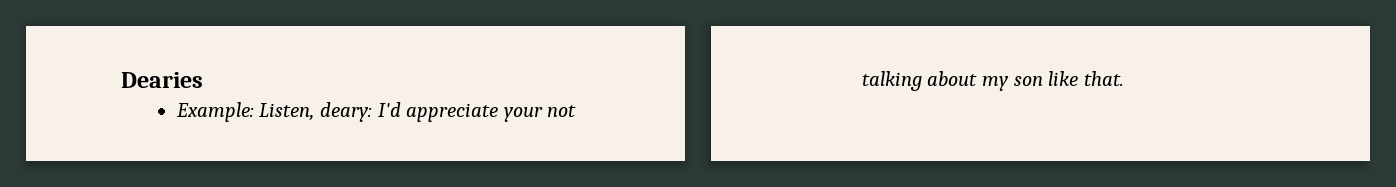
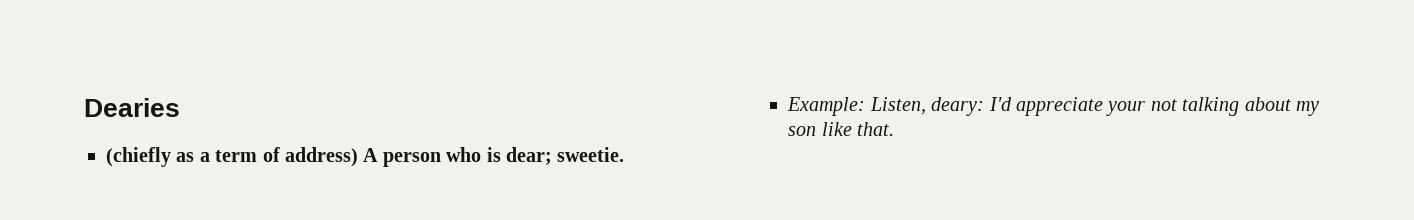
+ (chiefly as a term of address) A person who is dear; sweetie.

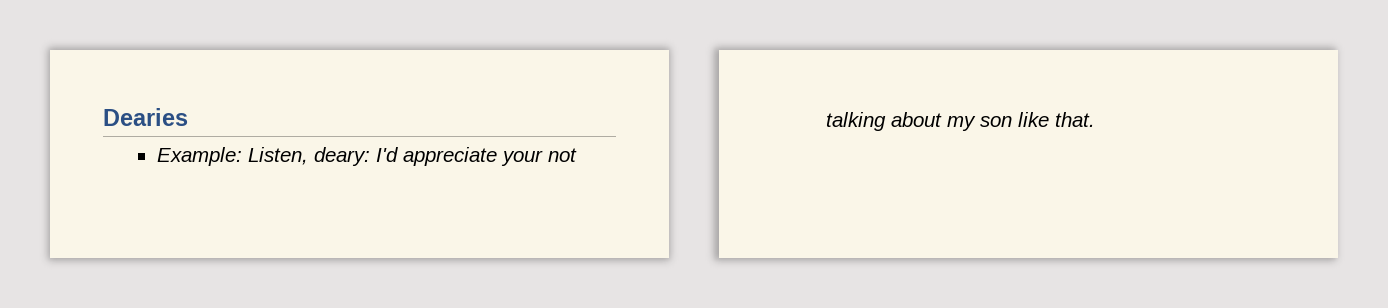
- (chiefly as a term of address) A person who is dear; sweetie.

